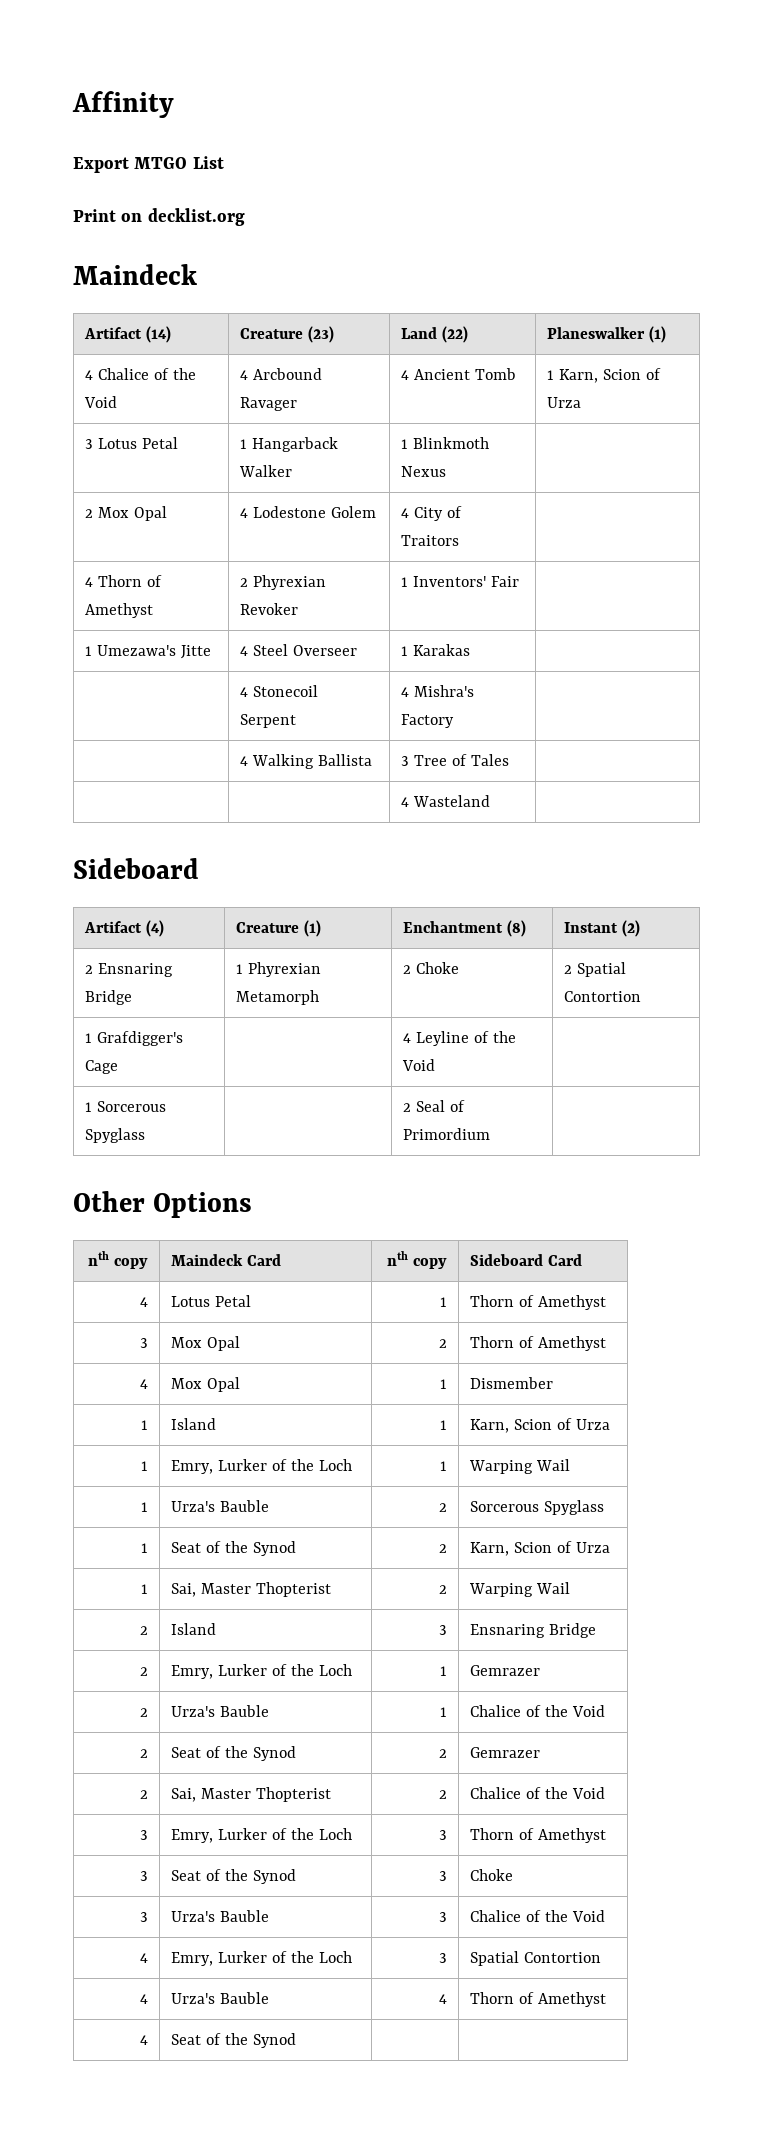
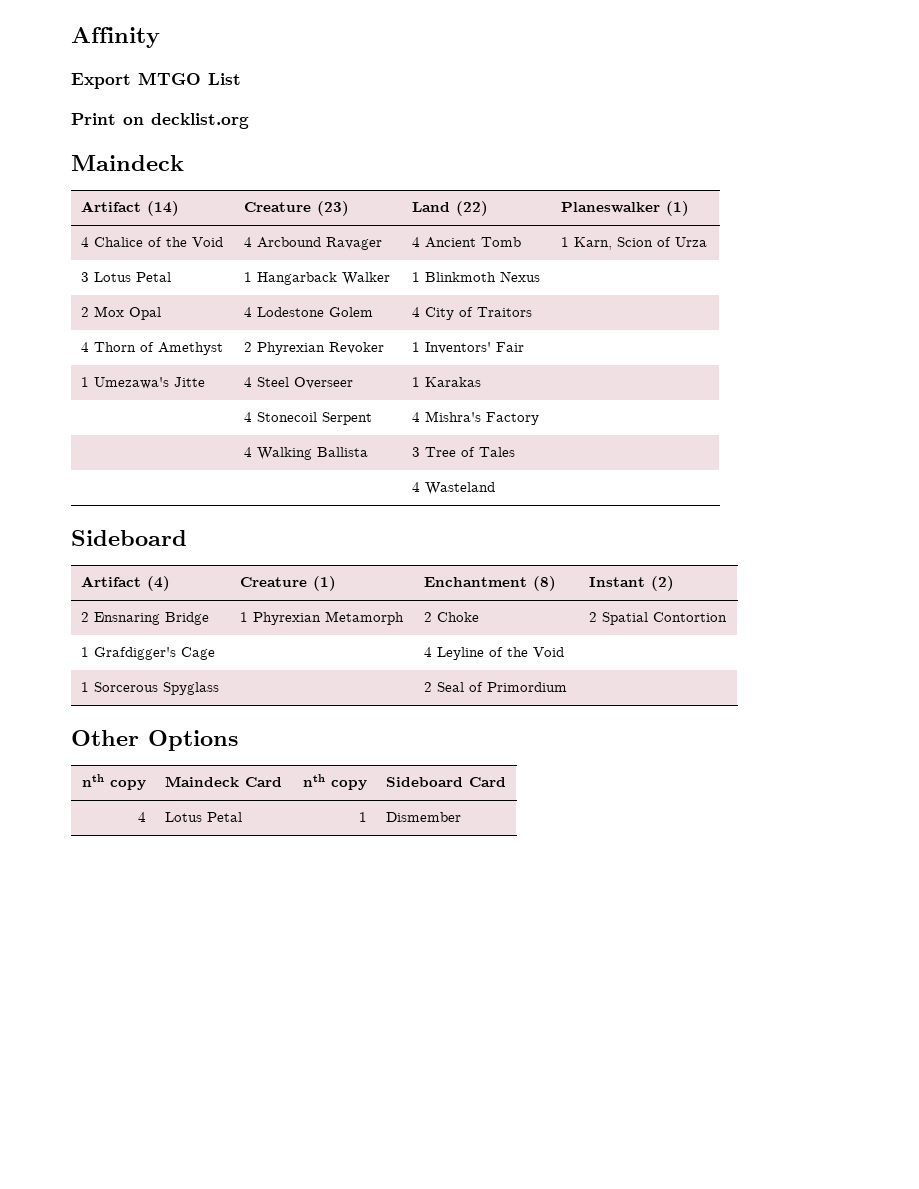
- 4 | Lotus Petal | 1 | Thorn of Amethyst
- 3 | Mox Opal | 2 | Thorn of Amethyst
- 4 | Mox Opal | 1 | Dismember
- 1 | Island | 1 | Karn, Scion of Urza
- 1 | Emry, Lurker of the Loch | 1 | Warping Wail
- 1 | Urza's Bauble | 2 | Sorcerous Spyglass
- 1 | Seat of the Synod | 2 | Karn, Scion of Urza
- 1 | Sai, Master Thopterist | 2 | Warping Wail
- 2 | Island | 3 | Ensnaring Bridge
- 2 | Emry, Lurker of the Loch | 1 | Gemrazer
- 2 | Urza's Bauble | 1 | Chalice of the Void
- 2 | Seat of the Synod | 2 | Gemrazer
- 2 | Sai, Master Thopterist | 2 | Chalice of the Void
- 3 | Emry, Lurker of the Loch | 3 | Thorn of Amethyst
- 3 | Seat of the Synod | 3 | Choke
- 3 | Urza's Bauble | 3 | Chalice of the Void
- 4 | Emry, Lurker of the Loch | 3 | Spatial Contortion
- 4 | Urza's Bauble | 4 | Thorn of Amethyst
- 4 | Seat of the Synod | |
+ 4 | Lotus Petal | 1 | Dismember

